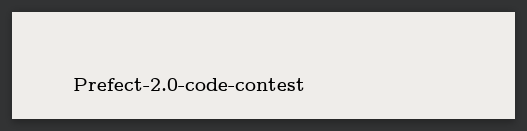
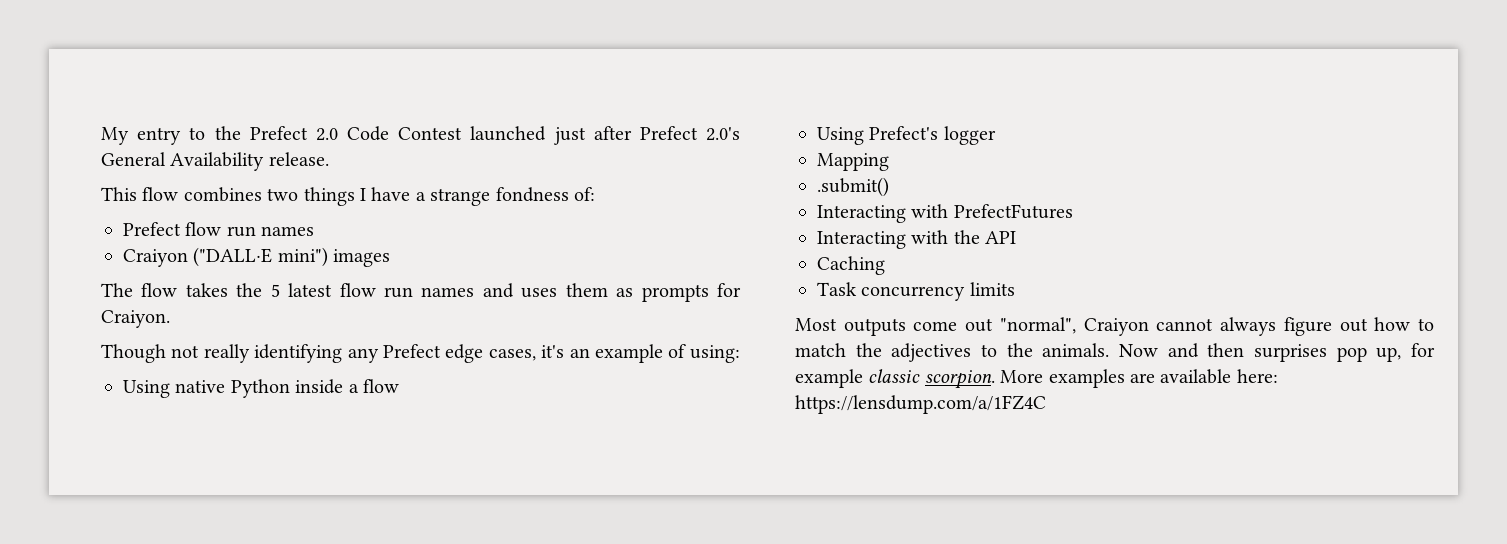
- Prefect-2.0-code-contest
+ My entry to the Prefect 2.0 Code Contest launched just after Prefect 2.0's General Availability release.
+ This flow combines two things I have a strange fondness of:
+ Prefect flow run names
+ Craiyon ("DALL·E mini") images
+ The flow takes the 5 latest flow run names and uses them as prompts for Craiyon.
+ Though not really identifying any Prefect edge cases, it's an example of using:
+ Using native Python inside a flow
+ Using Prefect's logger
+ Mapping
+ .submit()
+ Interacting with PrefectFutures
+ Interacting with the API
+ Caching
+ Task concurrency limits
+ Most outputs come out "normal", Craiyon cannot always figure out how to match the adjectives to the animals. Now and then surprises pop up, for example classic scorpion. More examples are available here: https://lensdump.com/a/1FZ4C

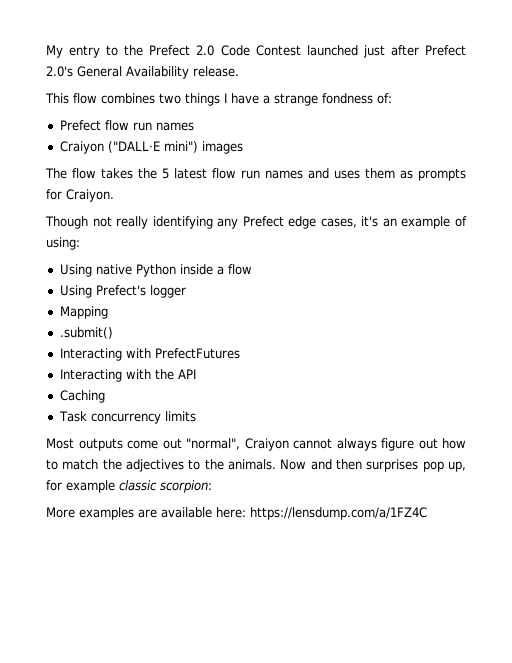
- Now and then surprises pop up, for example classic scorpion. More examples are available here: https://lensdump.com/a/1FZ4C
+ Now and then surprises pop up, for example classic scorpion:
+ More examples are available here: https://lensdump.com/a/1FZ4C

